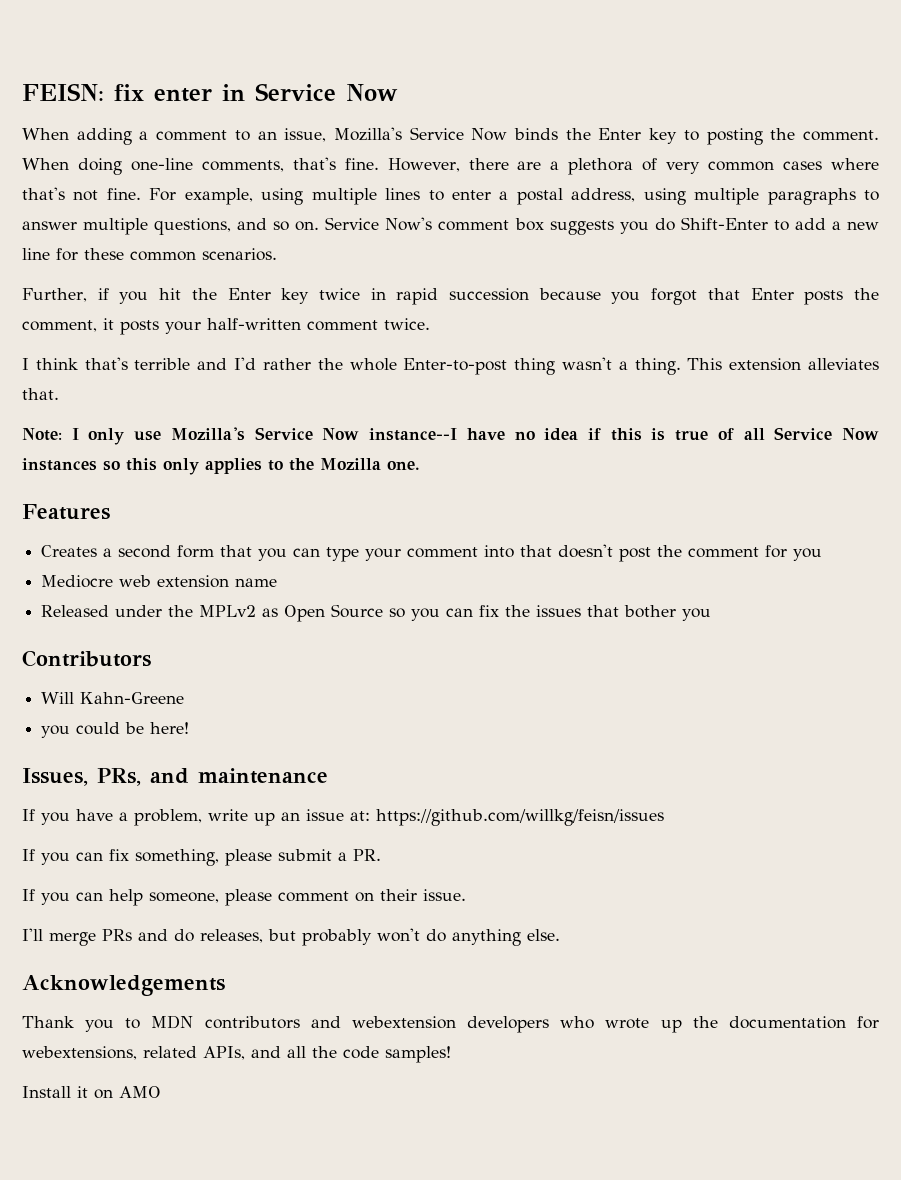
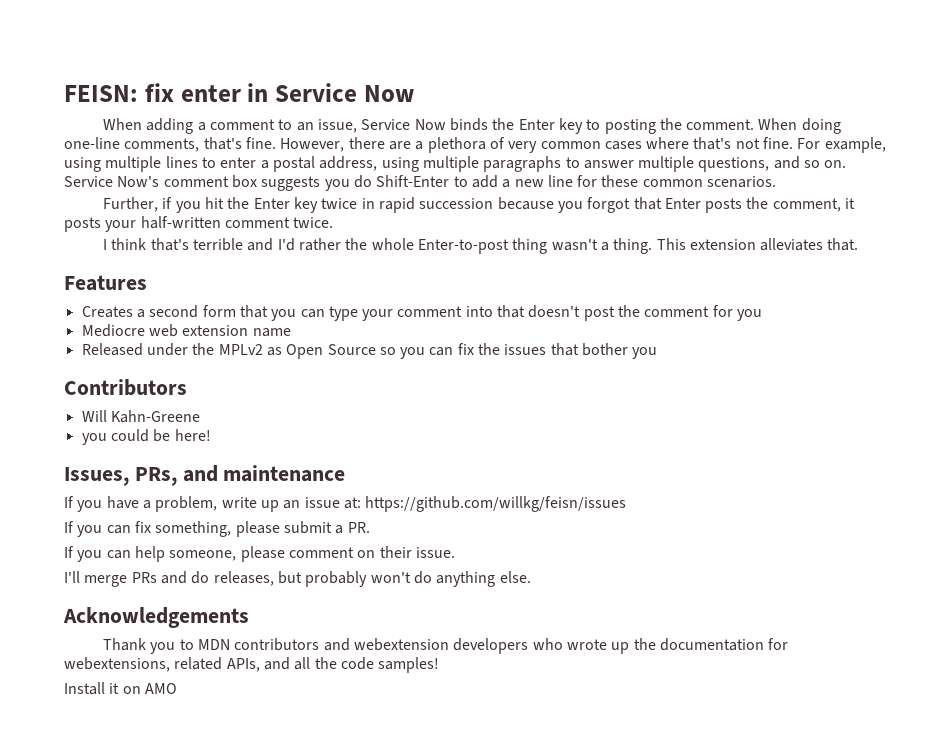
- When adding a comment to an issue, Mozilla's Service Now binds the Enter key to posting the comment.
+ When adding a comment to an issue, Service Now binds the Enter key to posting the comment.
- Note: I only use Mozilla's Service Now instance--I have no idea if this is true of all Service Now instances so this only applies to the Mozilla one.

